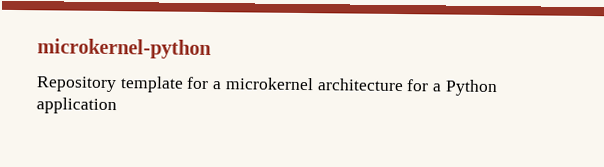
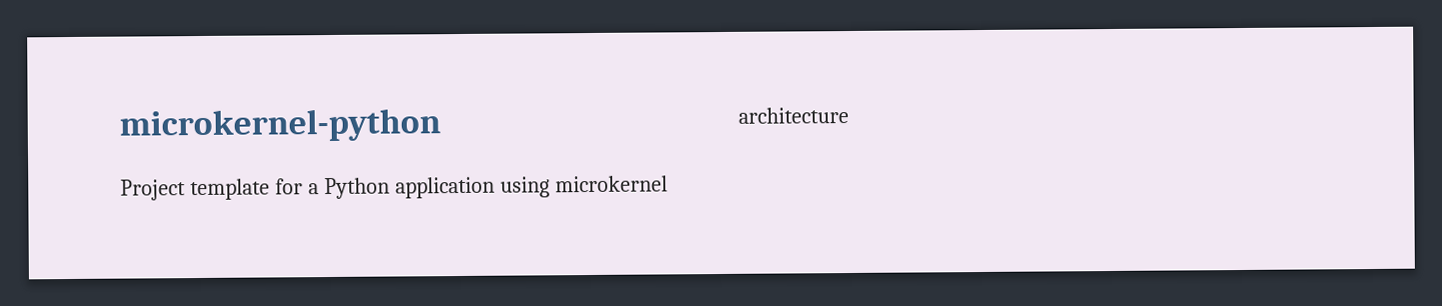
- Repository template for a microkernel architecture for a Python application
+ Project template for a Python application using microkernel architecture

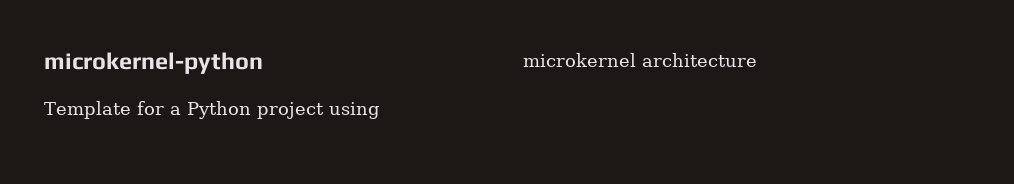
- Project template for a Python application using microkernel architecture
+ Template for a Python project using microkernel architecture

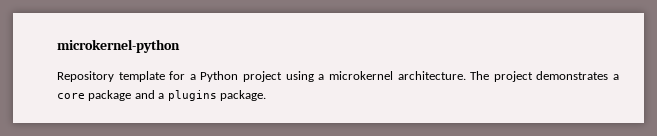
- Template for a Python project using microkernel architecture
+ Repository template for a Python project using a microkernel architecture. The project demonstrates a core package and a plugins package.

